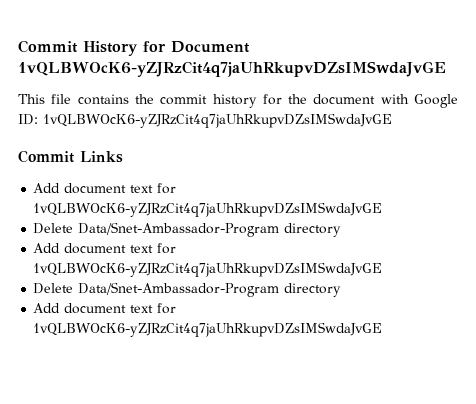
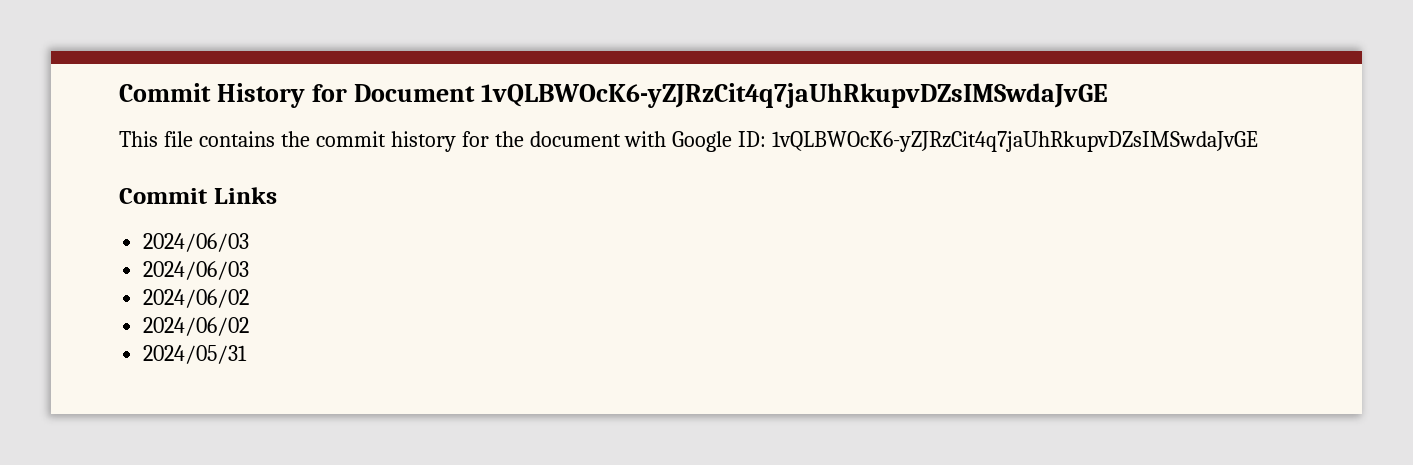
  Commit Links
- Add document text for 1vQLBWOcK6-yZJRzCit4q7jaUhRkupvDZsIMSwdaJvGE
- Delete Data/Snet-Ambassador-Program directory
- Add document text for 1vQLBWOcK6-yZJRzCit4q7jaUhRkupvDZsIMSwdaJvGE
- Delete Data/Snet-Ambassador-Program directory
- Add document text for 1vQLBWOcK6-yZJRzCit4q7jaUhRkupvDZsIMSwdaJvGE
+ 2024/06/03
+ 2024/06/03
+ 2024/06/02
+ 2024/06/02
+ 2024/05/31

